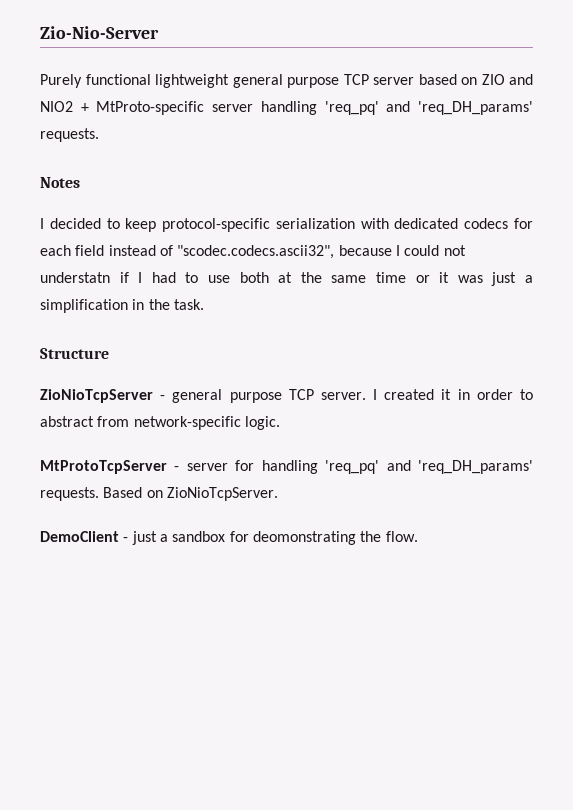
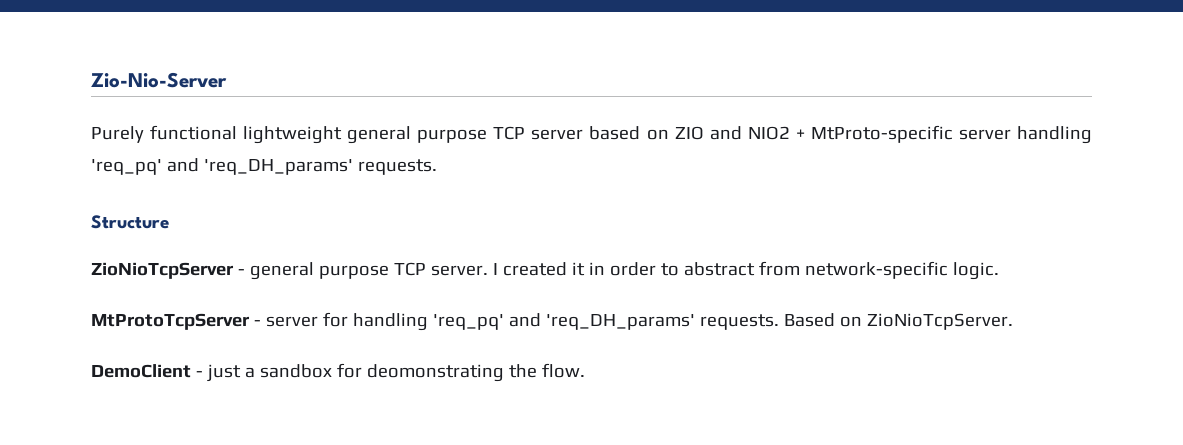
- Notes
- I decided to keep protocol-specific serialization with dedicated codecs for each field instead of "scodec.codecs.ascii32", because I could not understatn if I had to use both at the same time or it was just a simplification in the task.

